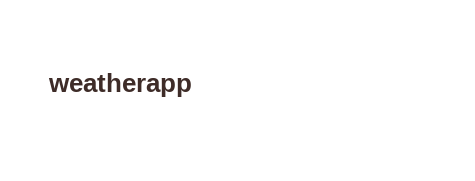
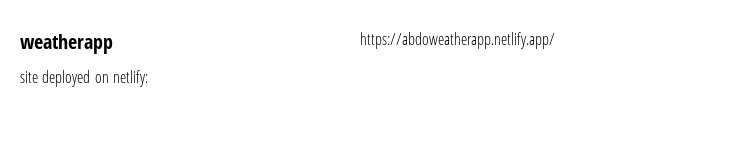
+ site deployed on netlify: https://abdoweatherapp.netlify.app/

